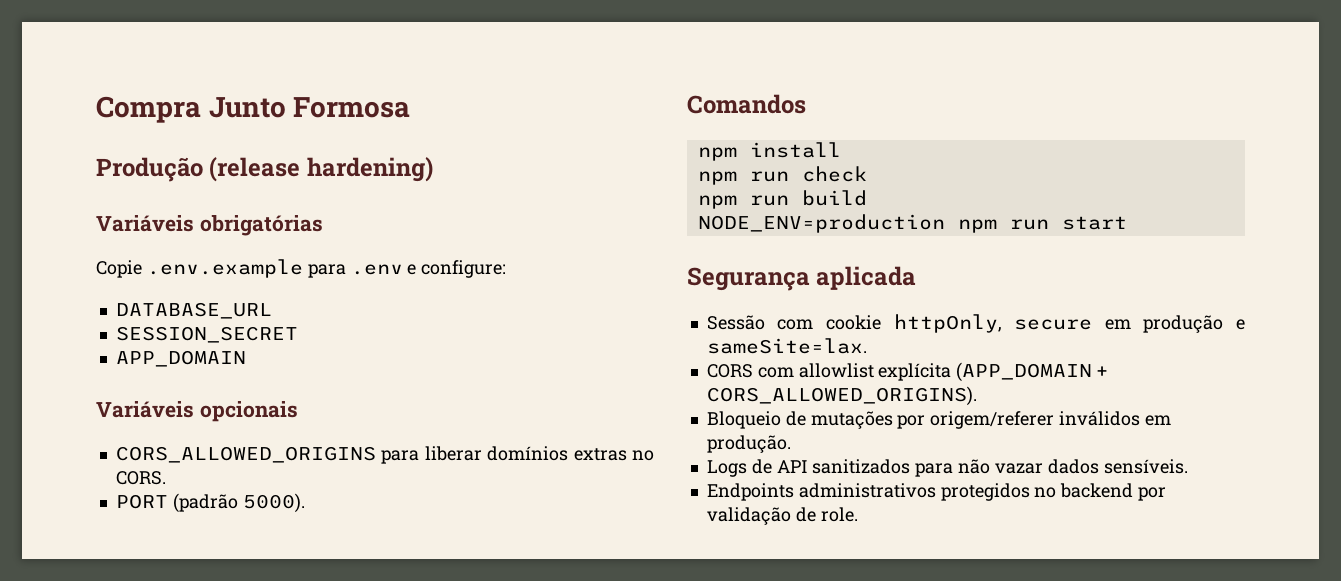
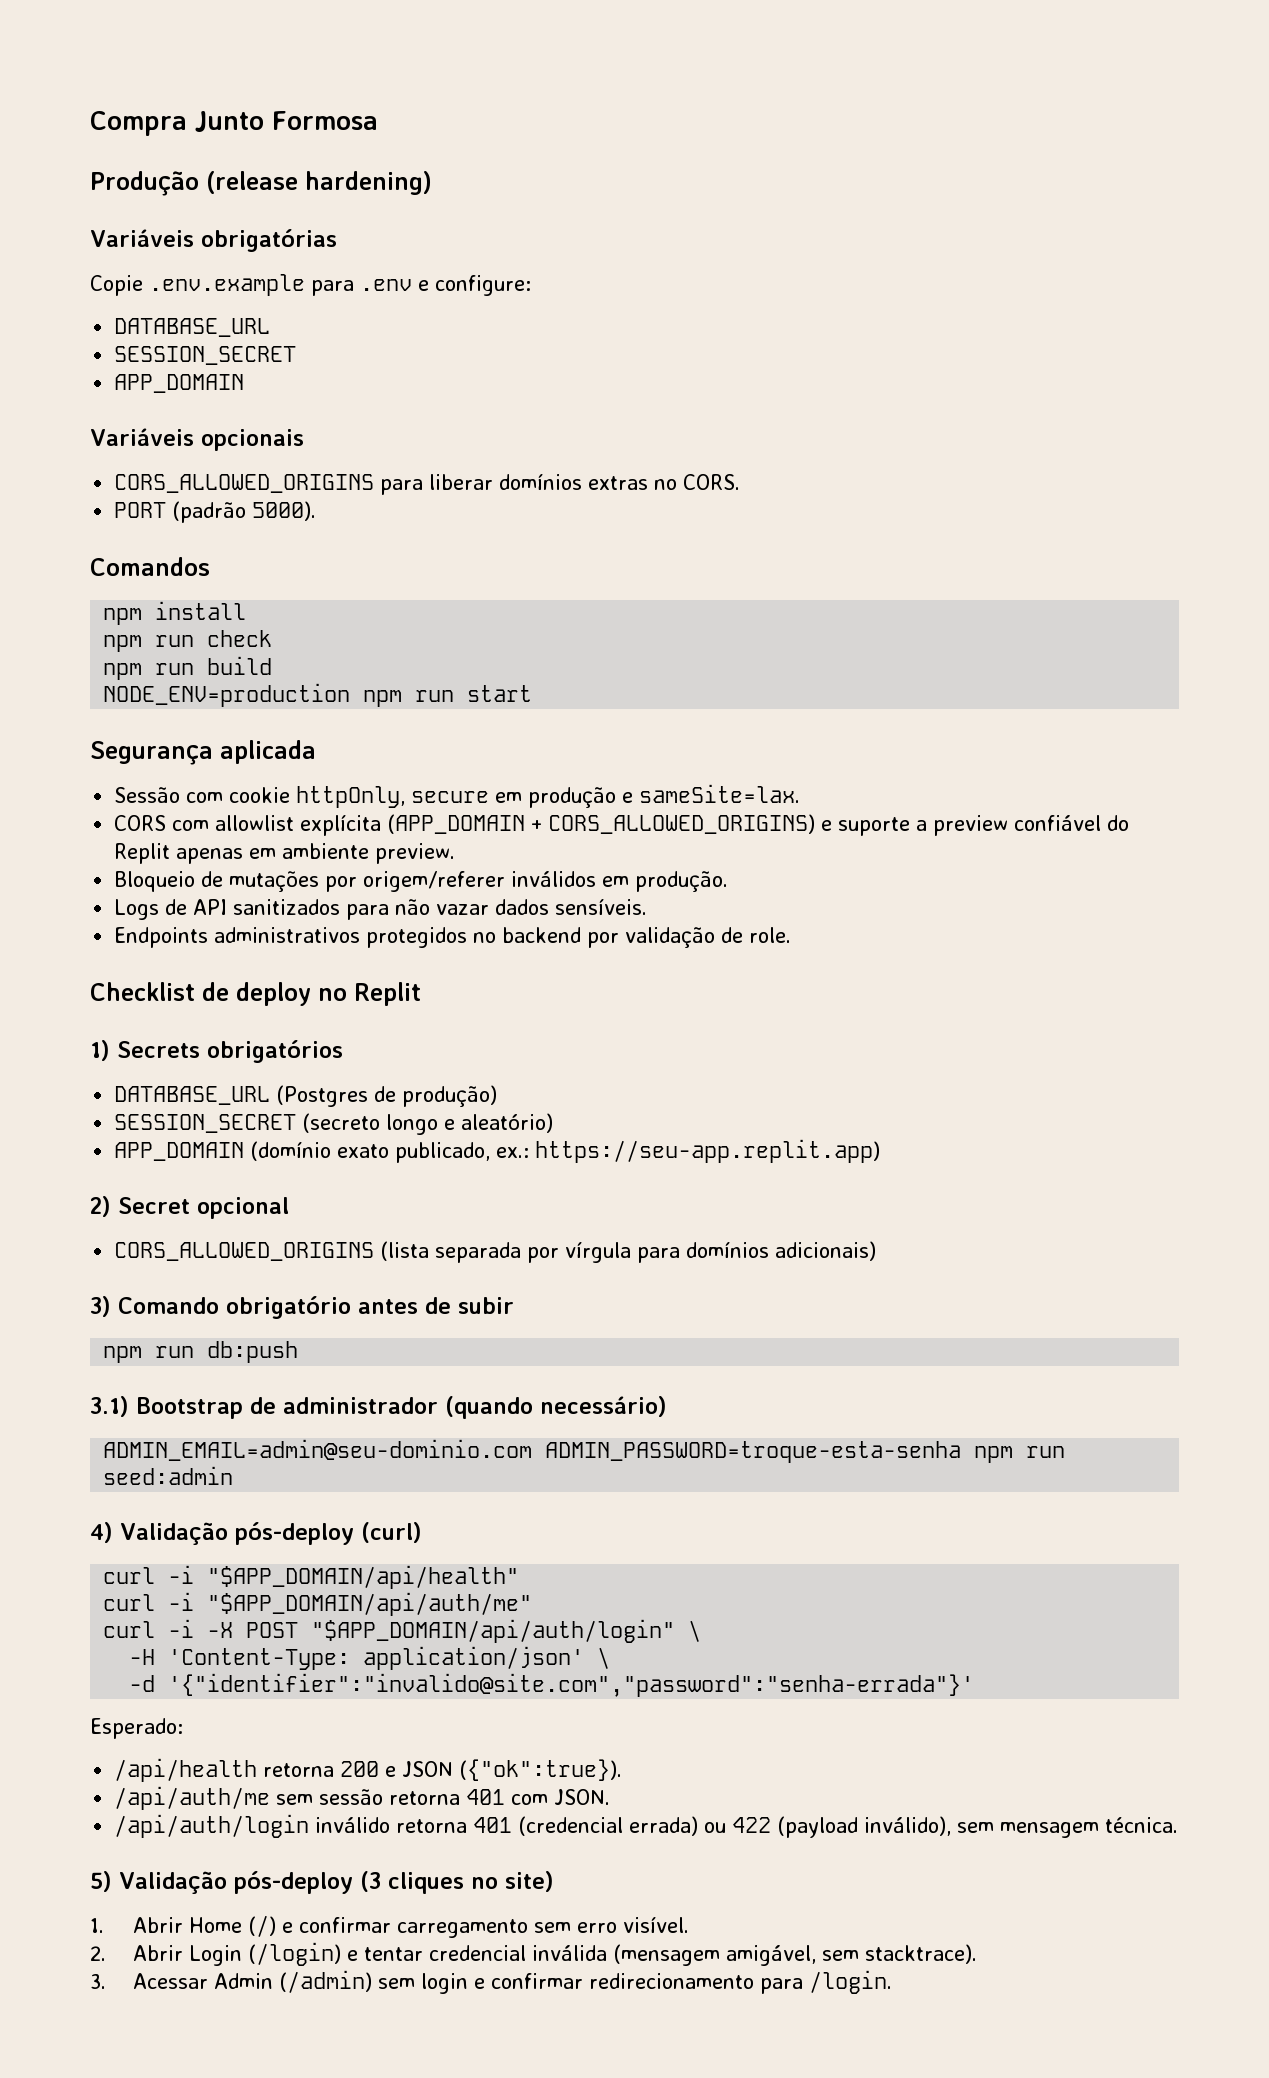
- CORS com allowlist explícita (APP_DOMAIN + CORS_ALLOWED_ORIGINS).
+ CORS com allowlist explícita (APP_DOMAIN + CORS_ALLOWED_ORIGINS) e suporte a preview confiável do Replit apenas em ambiente preview.
+ Checklist de deploy no Replit
+ 1) Secrets obrigatórios
+ DATABASE_URL (Postgres de produção)
+ SESSION_SECRET (secreto longo e aleatório)
+ APP_DOMAIN (domínio exato publicado, ex.: https://seu-app.replit.app)
+ 2) Secret opcional
+ CORS_ALLOWED_ORIGINS (lista separada por vírgula para domínios adicionais)
+ 3) Comando obrigatório antes de subir
+ npm run db:push
+ 3.1) Bootstrap de administrador (quando necessário)
+ ADMIN_EMAIL=admin@seu-dominio.com ADMIN_PASSWORD=troque-esta-senha npm run seed:admin
+ 4) Validação pós-deploy (curl)
+ curl -i "$APP_DOMAIN/api/health"
+ curl -i "$APP_DOMAIN/api/auth/me"
+ curl -i -X POST "$APP_DOMAIN/api/auth/login" \
+ -H 'Content-Type: application/json' \
+ -d '{"identifier":"invalido@site.com","password":"senha-errada"}'
+ Esperado:
+ /api/health retorna 200 e JSON ({"ok":true}).
+ /api/auth/me sem sessão retorna 401 com JSON.
+ /api/auth/login inválido retorna 401 (credencial errada) ou 422 (payload inválido), sem mensagem técnica.
+ 5) Validação pós-deploy (3 cliques no site)
+ 1. Abrir Home (/) e confirmar carregamento sem erro visível.
+ 2. Abrir Login (/login) e tentar credencial inválida (mensagem amigável, sem stacktrace).
+ 3. Acessar Admin (/admin) sem login e confirmar redirecionamento para /login.

